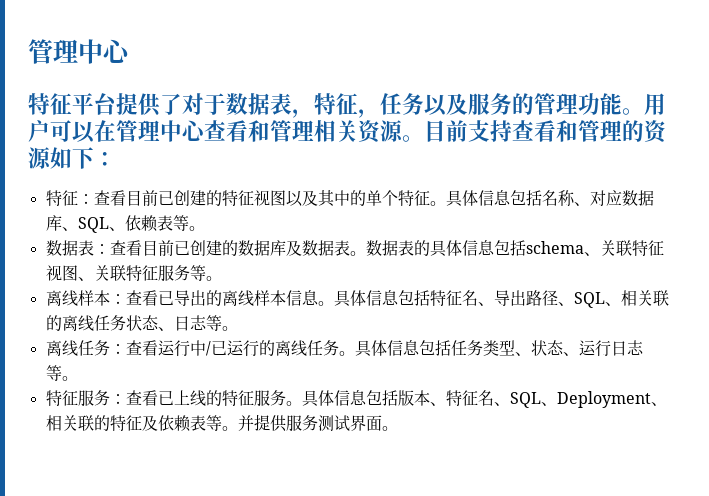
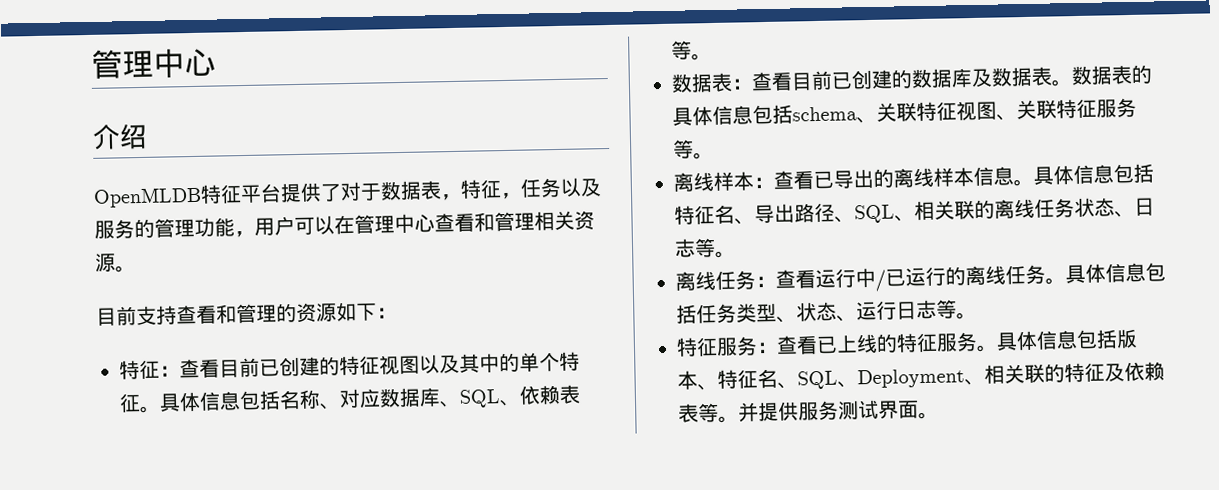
- 特征平台提供了对于数据表，特征，任务以及服务的管理功能。用户可以在管理中心查看和管理相关资源。目前支持查看和管理的资源如下：
+ 介绍
+ OpenMLDB特征平台提供了对于数据表，特征，任务以及服务的管理功能，用户可以在管理中心查看和管理相关资源。
+ 目前支持查看和管理的资源如下：

